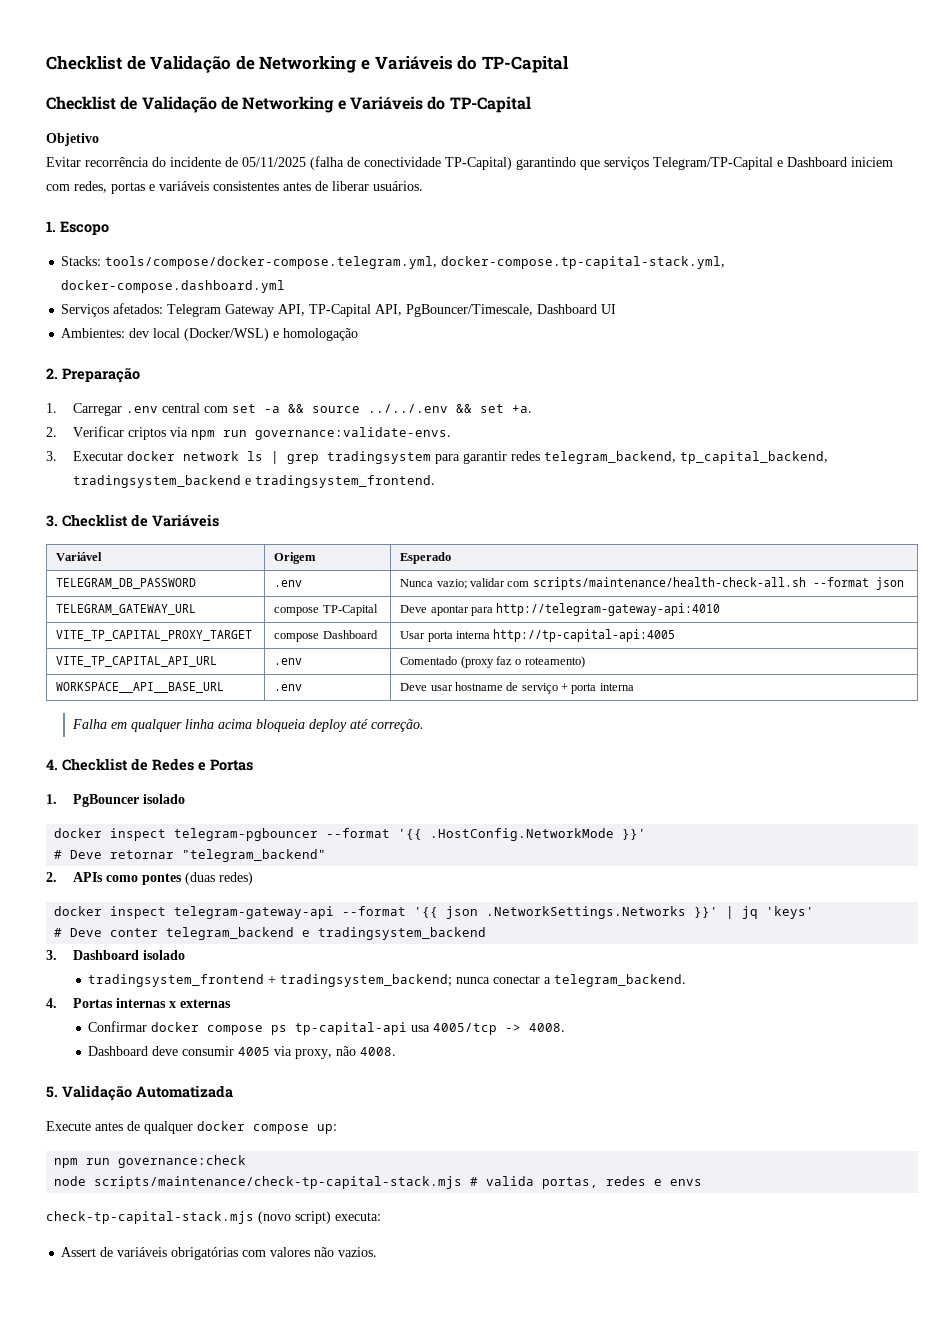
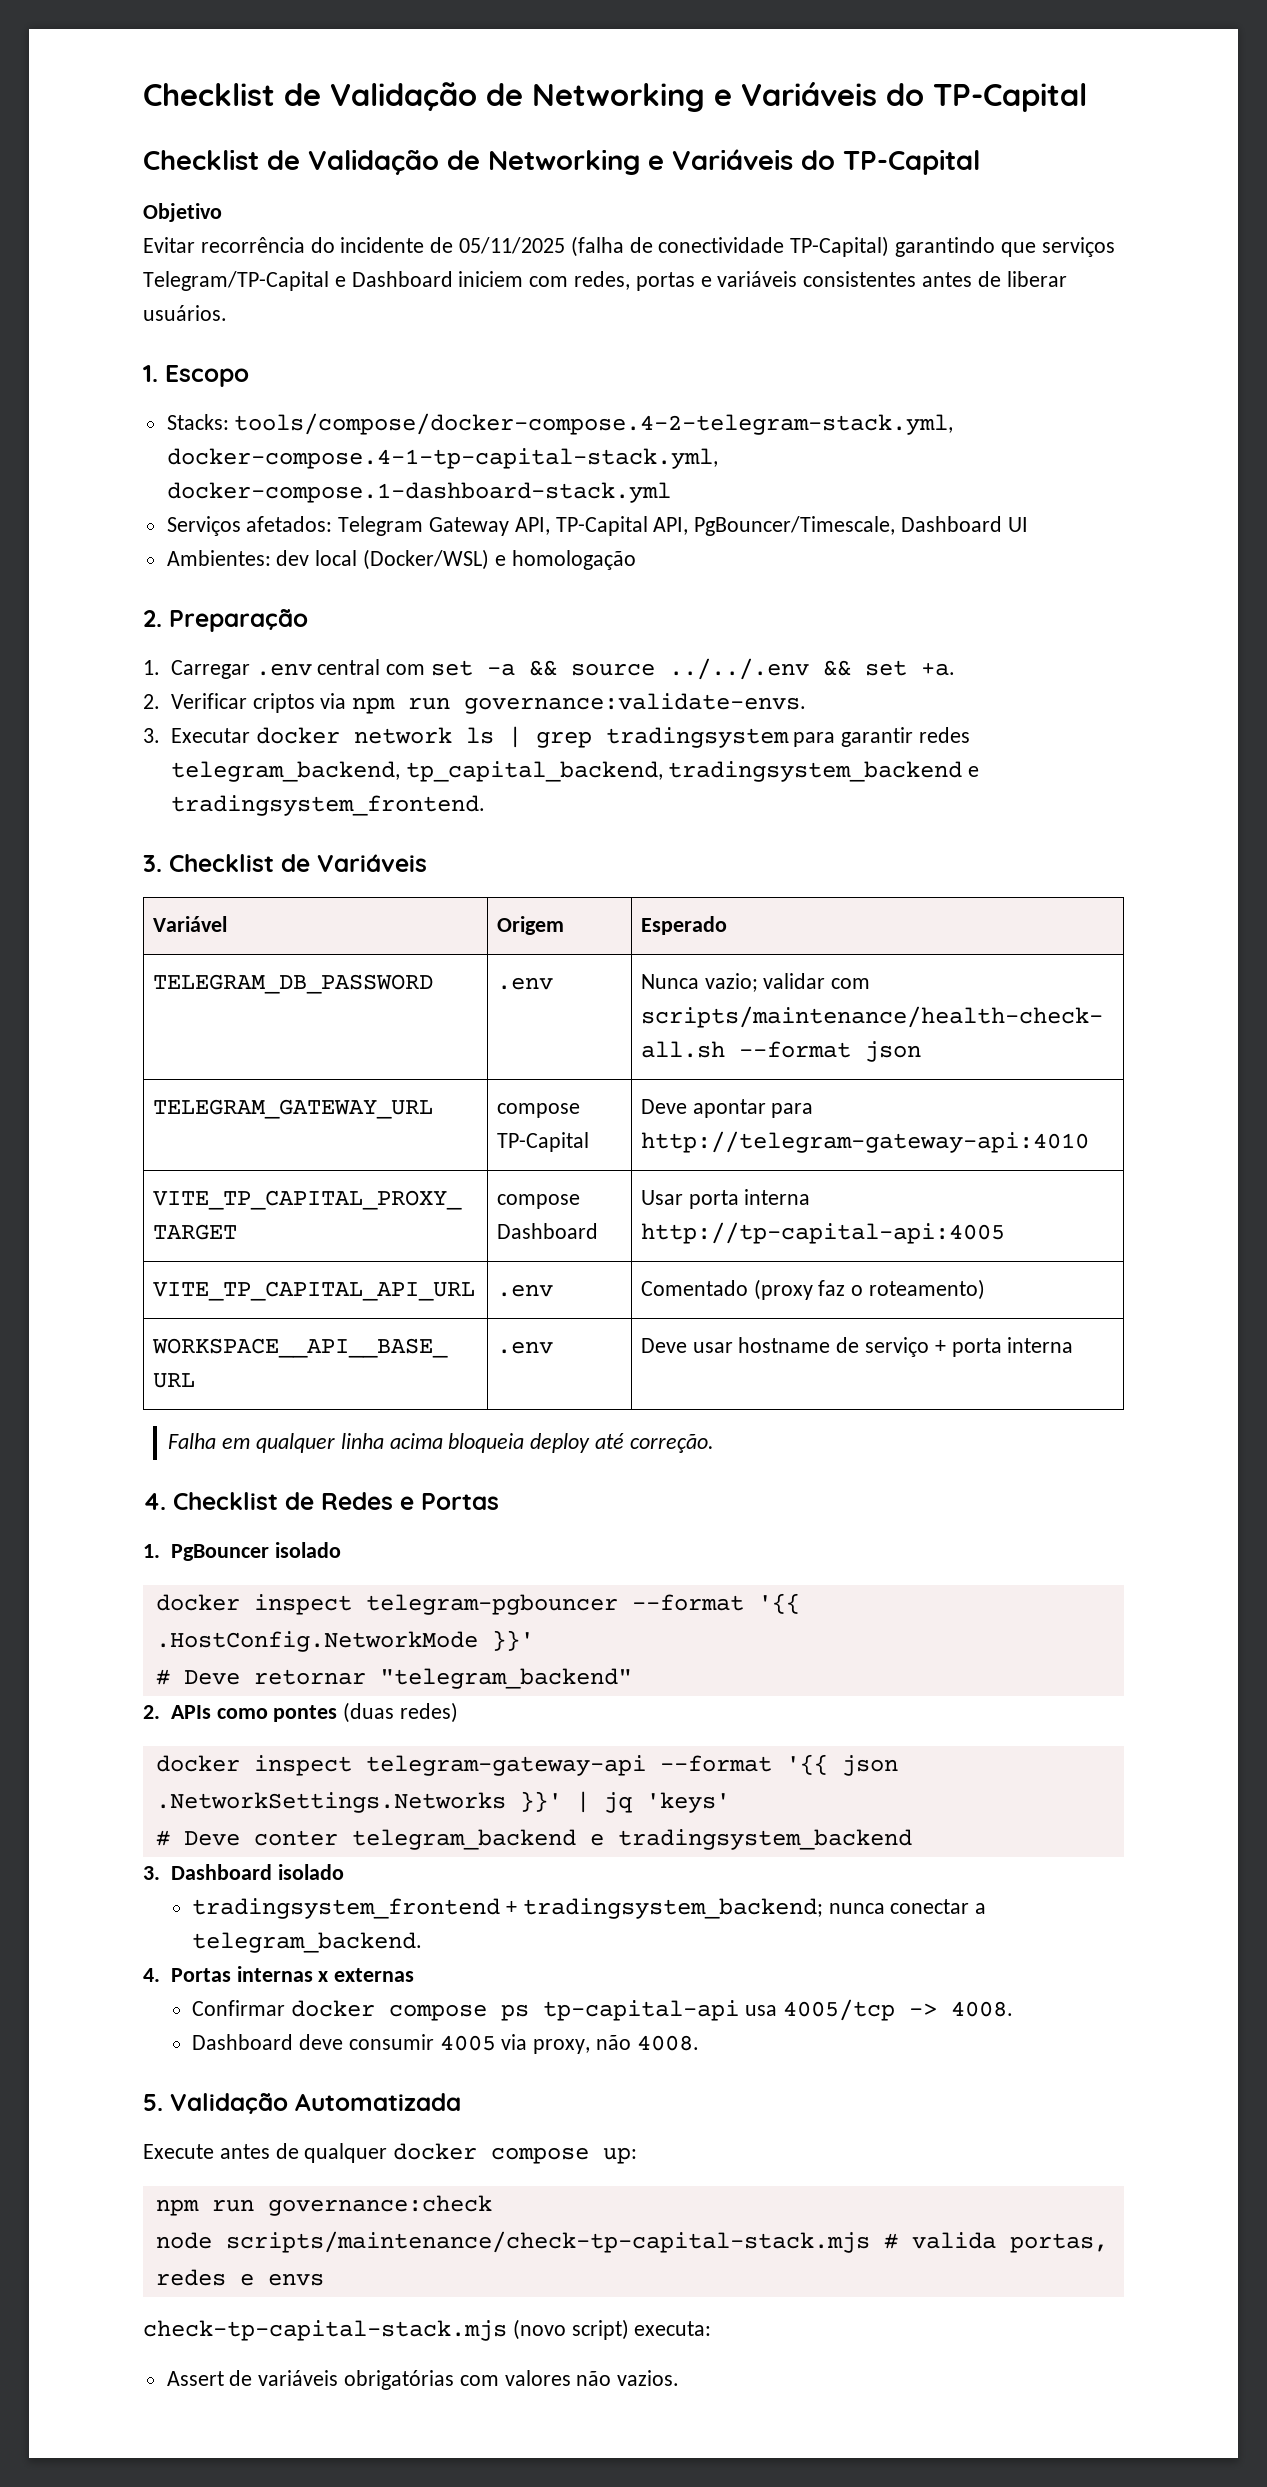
- Stacks: tools/compose/docker-compose.telegram.yml, docker-compose.tp-capital-stack.yml, docker-compose.dashboard.yml
+ Stacks: tools/compose/docker-compose.4-2-telegram-stack.yml, docker-compose.4-1-tp-capital-stack.yml, docker-compose.1-dashboard-stack.yml

